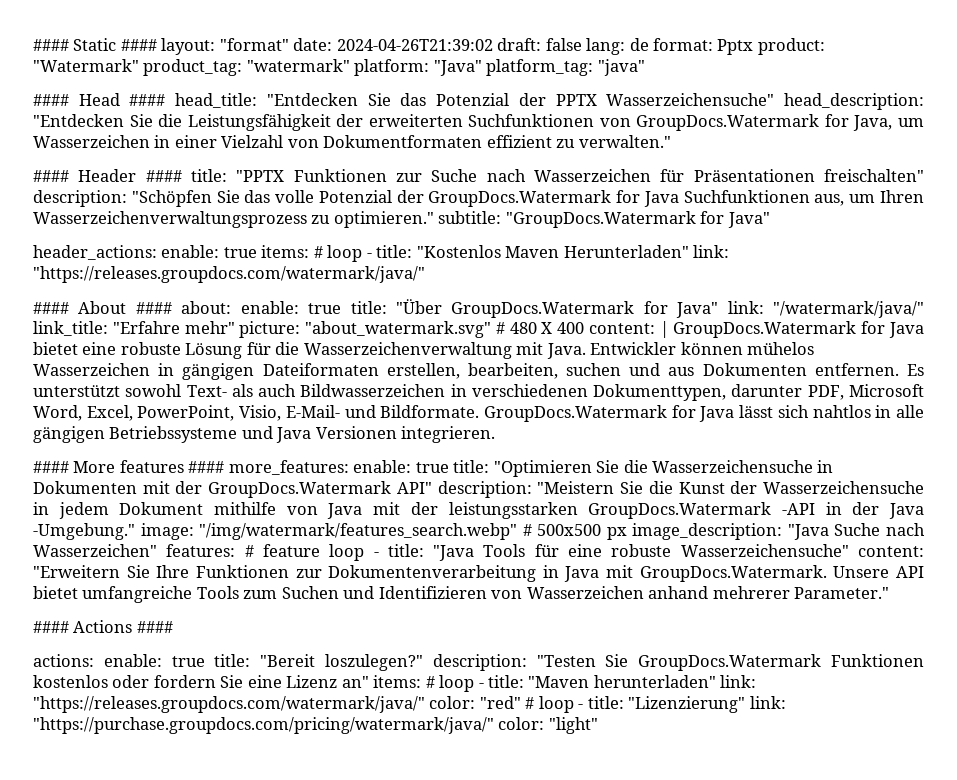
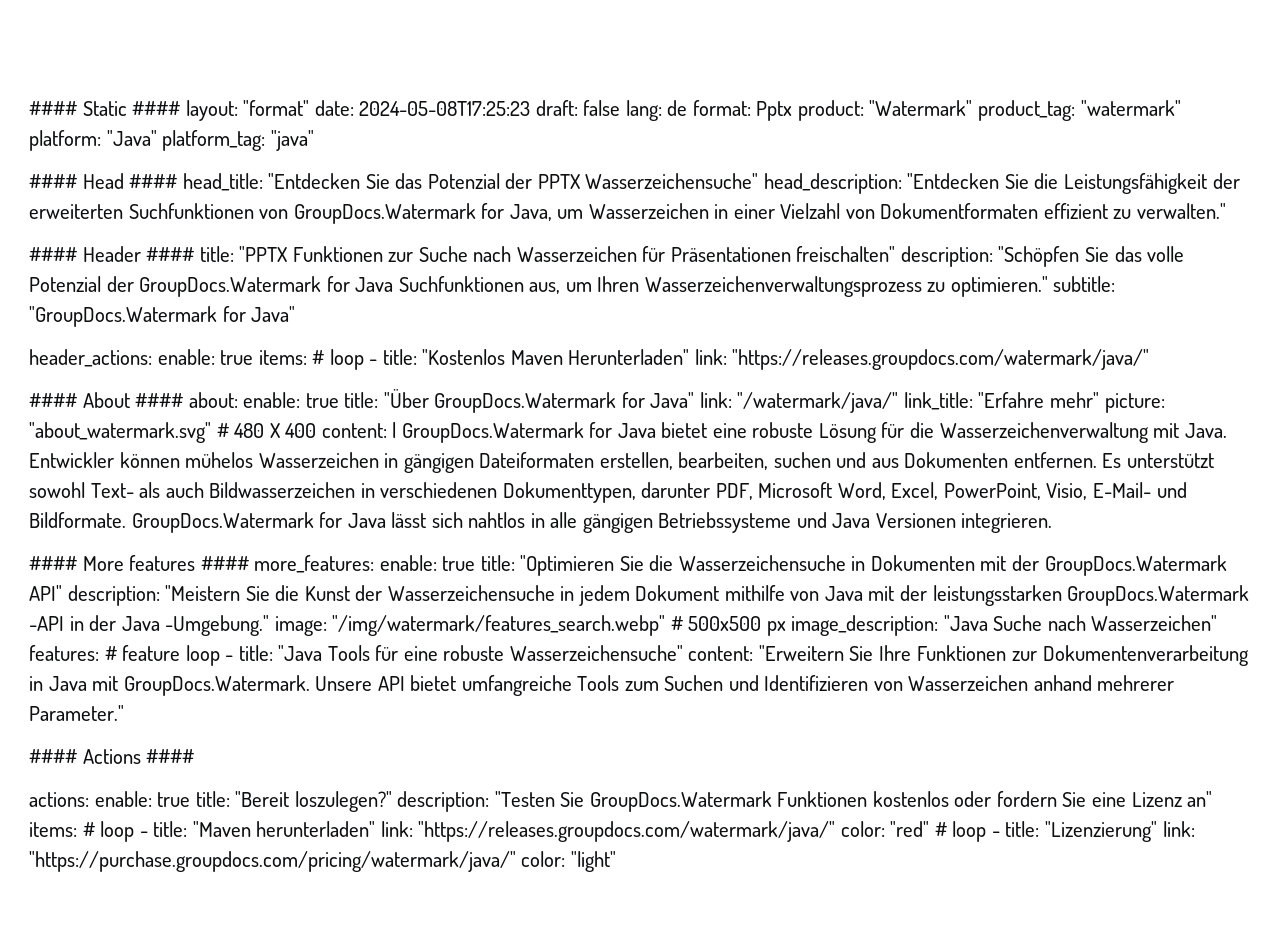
- #### Static #### layout: "format" date: 2024-04-26T21:39:02 draft: false lang: de format: Pptx product: "Watermark" product_tag: "watermark" platform: "Java" platform_tag: "java"
+ #### Static #### layout: "format" date: 2024-05-08T17:25:23 draft: false lang: de format: Pptx product: "Watermark" product_tag: "watermark" platform: "Java" platform_tag: "java"

